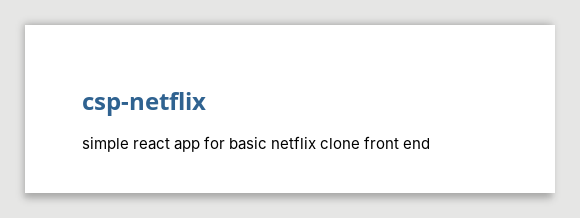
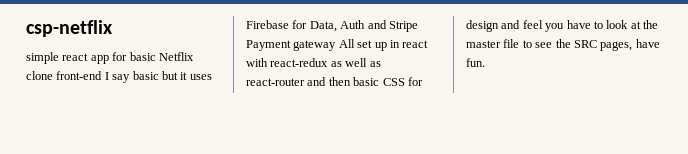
- simple react app for basic netflix clone front end
+ simple react app for basic Netflix clone front-end I say basic but it uses Firebase for Data, Auth and Stripe Payment gateway All set up in react with react-redux as well as react-router and then basic CSS for design and feel you have to look at the master file to see the SRC pages, have fun.

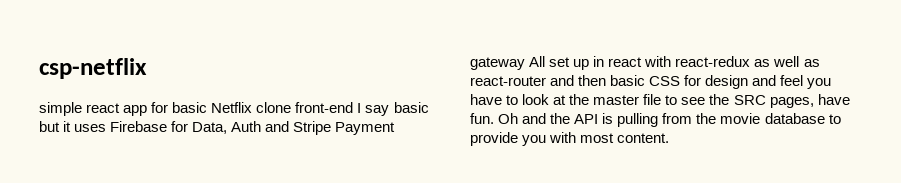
+ Oh and the API is pulling from the movie database to provide you with most content.

